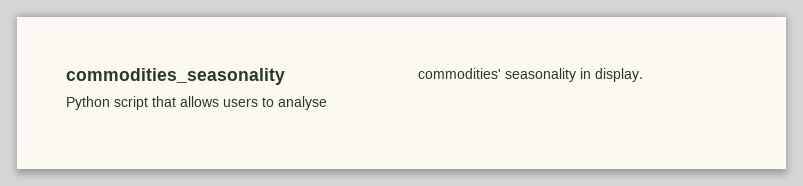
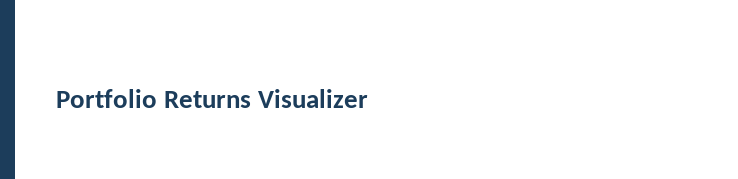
- commodities_seasonality
- Python script that allows users to analyse commodities' seasonality in display.
+ Portfolio Returns Visualizer

